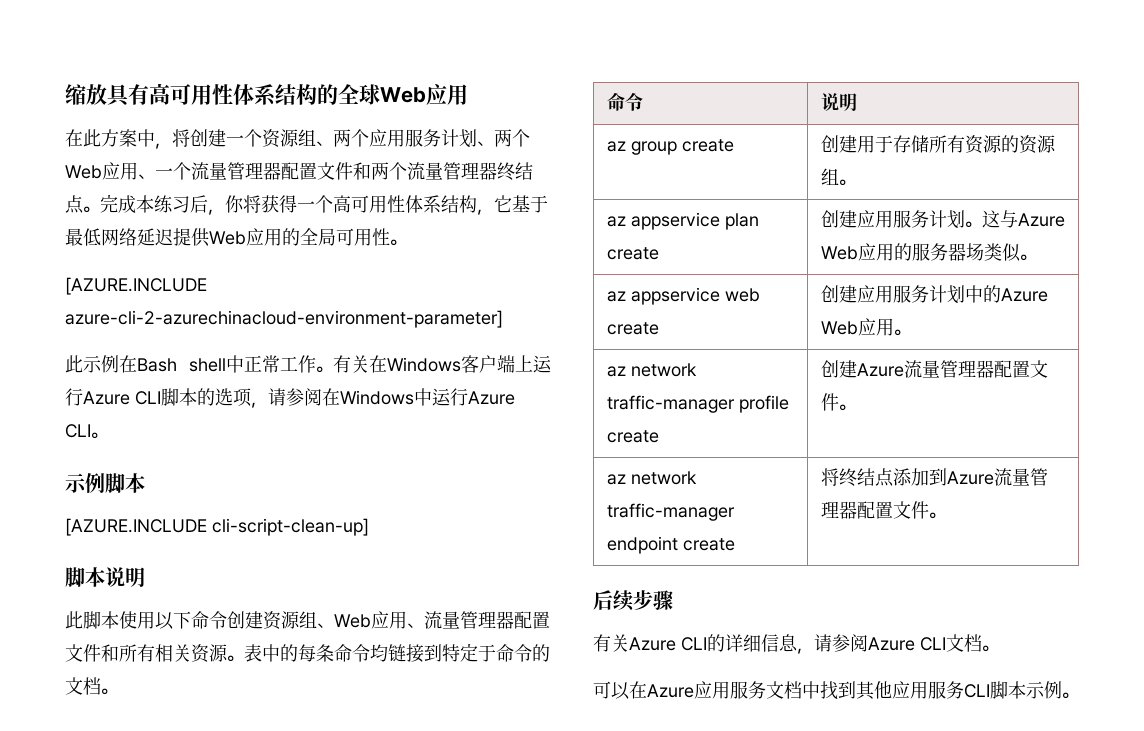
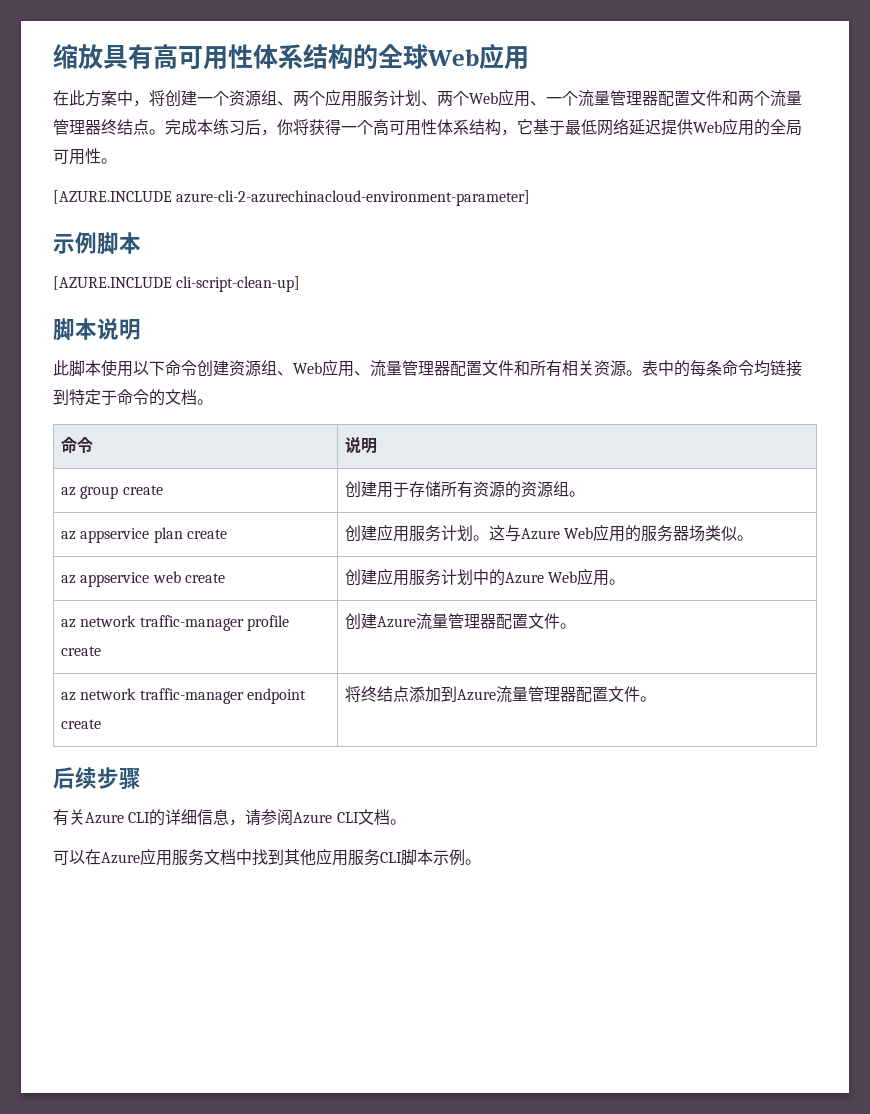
- 此示例在Bash shell中正常工作。有关在Windows客户端上运行Azure CLI脚本的选项，请参阅在Windows中运行Azure CLI。

